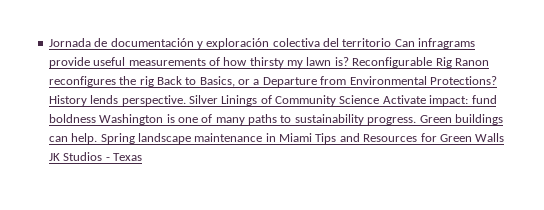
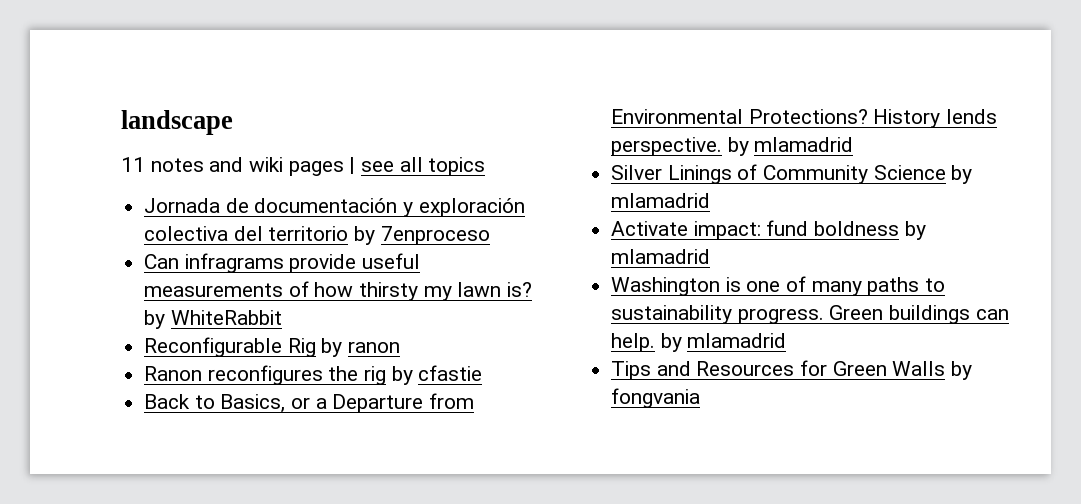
+ landscape
+ 11 notes and wiki pages | see all topics
- Jornada de documentación y exploración colectiva del territorio Can infragrams provide useful measurements of how thirsty my lawn is? Reconfigurable Rig Ranon reconfigures the rig Back to Basics, or a Departure from Environmental Protections?
+ Jornada de documentación y exploración colectiva del territorio by 7enproceso
+ Can infragrams provide useful measurements of how thirsty my lawn is? by WhiteRabbit
+ Reconfigurable Rig by ranon
+ Ranon reconfigures the rig by cfastie
+ Back to Basics, or a Departure from Environmental Protections?
- History lends perspective. Silver Linings of Community Science Activate impact: fund boldness Washington is one of many paths to sustainability progress.
+ History lends perspective. by mlamadrid
+ Silver Linings of Community Science by mlamadrid
+ Activate impact: fund boldness by mlamadrid
+ Washington is one of many paths to sustainability progress.
- Green buildings can help. Spring landscape maintenance in Miami Tips and Resources for Green Walls JK Studios - Texas
+ Green buildings can help. by mlamadrid
+ Tips and Resources for Green Walls by fongvania

